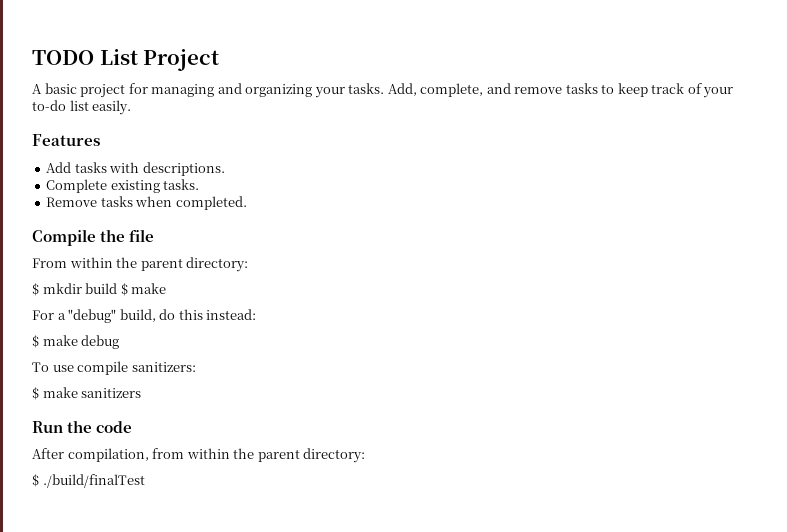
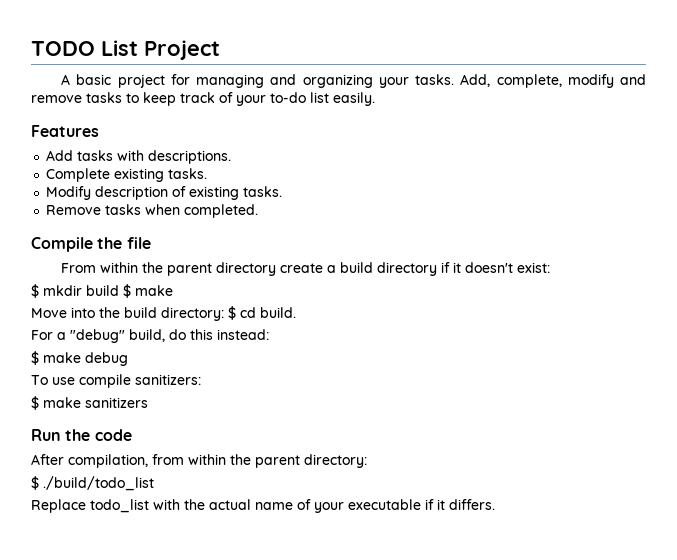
- Add, complete, and remove tasks to keep track of your to-do list easily.
+ Add, complete, modify and remove tasks to keep track of your to-do list easily.
+ Modify description of existing tasks.
- From within the parent directory:
+ From within the parent directory create a build directory if it doesn't exist:
+ Move into the build directory: $ cd build.
- $ ./build/finalTest
+ $ ./build/todo_list
+ Replace todo_list with the actual name of your executable if it differs.

